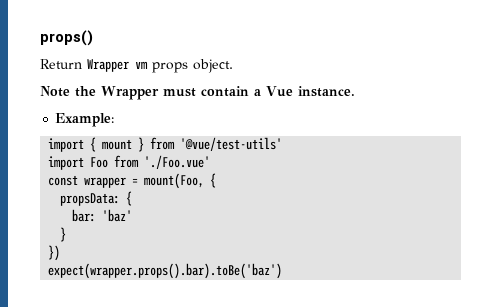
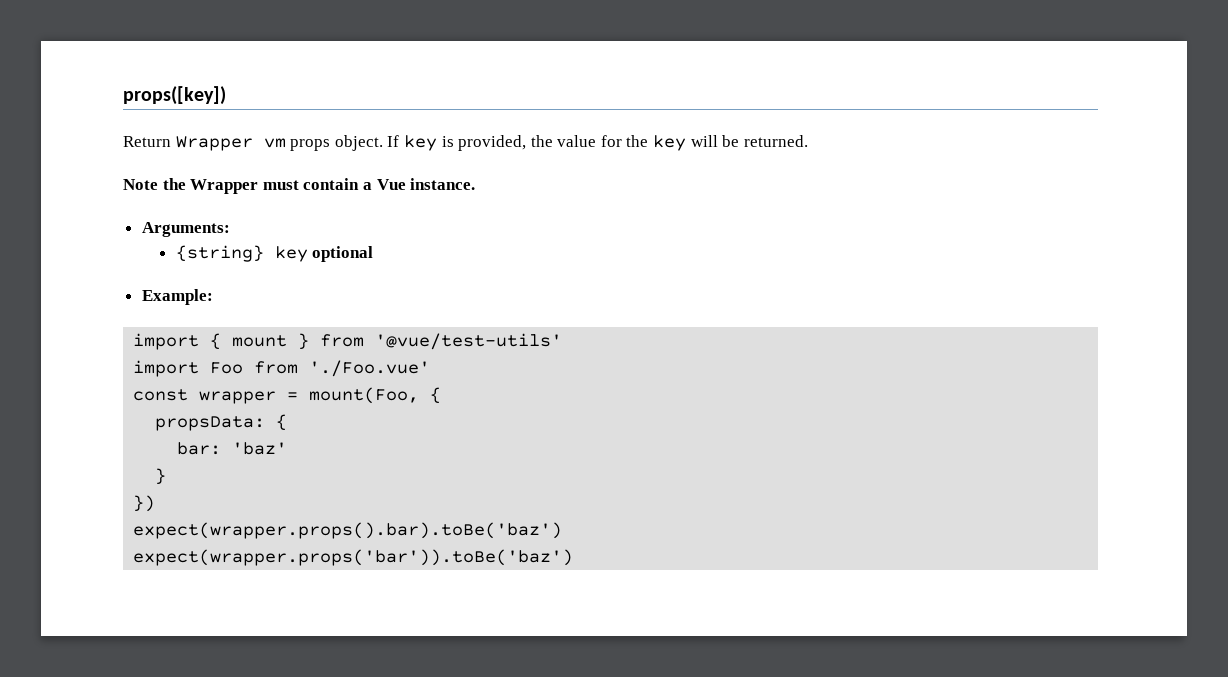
- props()
+ props([key])
+ If key is provided, the value for the key will be returned.
+ Arguments:
+ {string} key optional
+ expect(wrapper.props('bar')).toBe('baz')

